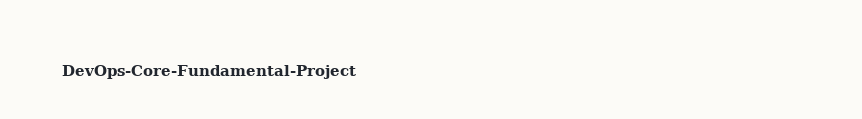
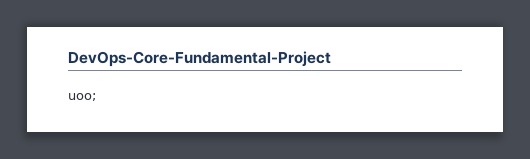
+ uoo;

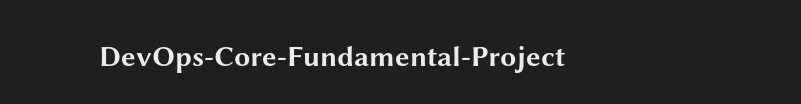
- uoo;

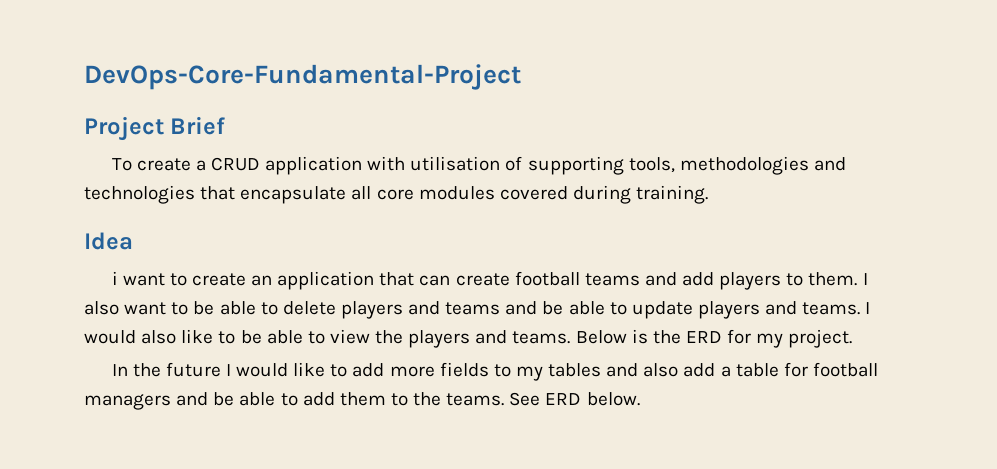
+ Project Brief
+ To create a CRUD application with utilisation of supporting tools, methodologies and technologies that encapsulate all core modules covered during training.
+ Idea
+ i want to create an application that can create football teams and add players to them. I also want to be able to delete players and teams and be able to update players and teams. I would also like to be able to view the players and teams. Below is the ERD for my project.
+ In the future I would like to add more fields to my tables and also add a table for football managers and be able to add them to the teams. See ERD below.

